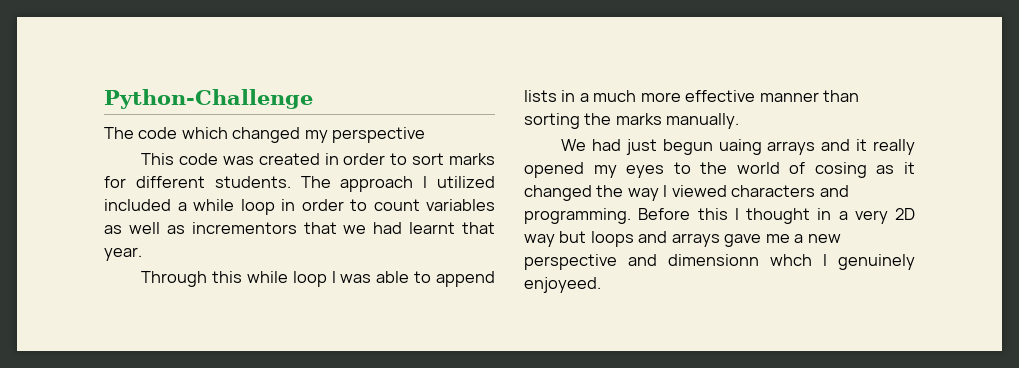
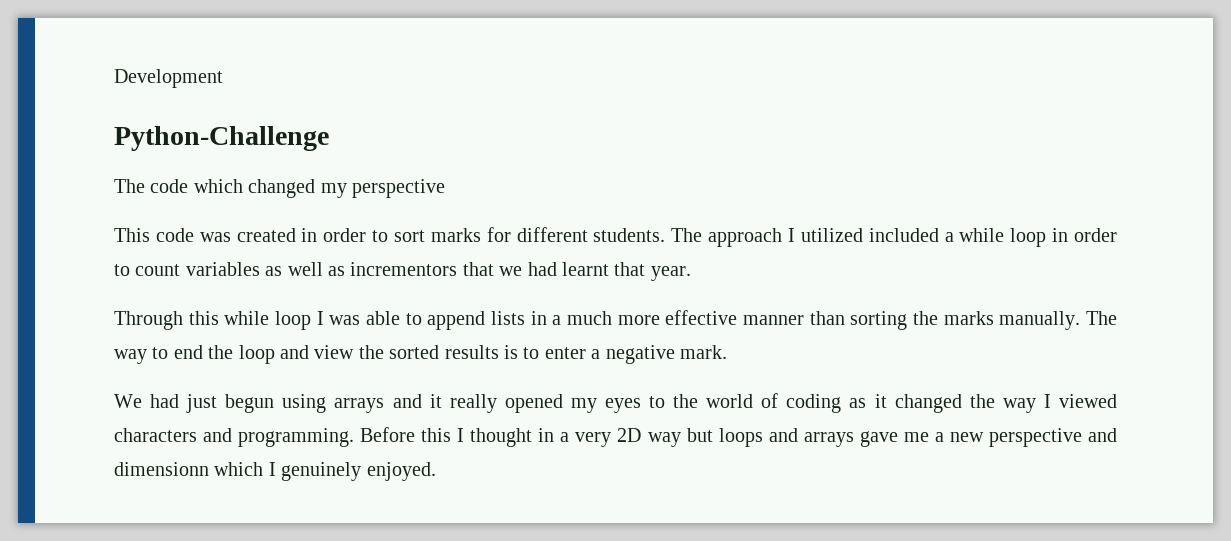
+ Development
+ The way to end the loop and view the sorted results is to enter a negative mark.
- We had just begun uaing arrays and it really opened my eyes to the world of cosing as it changed the way I viewed characters and programming.
+ We had just begun using arrays and it really opened my eyes to the world of coding as it changed the way I viewed characters and programming.
- Before this I thought in a very 2D way but loops and arrays gave me a new perspective and dimensionn whch I genuinely enjoyeed.
+ Before this I thought in a very 2D way but loops and arrays gave me a new perspective and dimensionn which I genuinely enjoyed.

